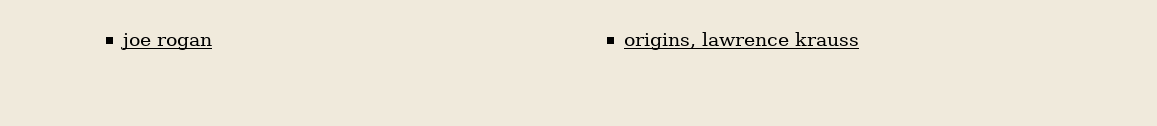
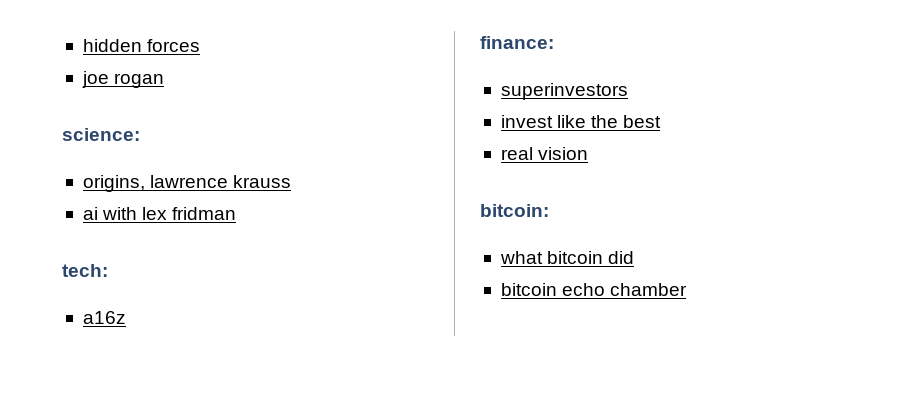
+ hidden forces
+ science:
+ ai with lex fridman
+ tech:
+ a16z
+ finance:
+ superinvestors
+ invest like the best
+ real vision
+ bitcoin:
+ what bitcoin did
+ bitcoin echo chamber

